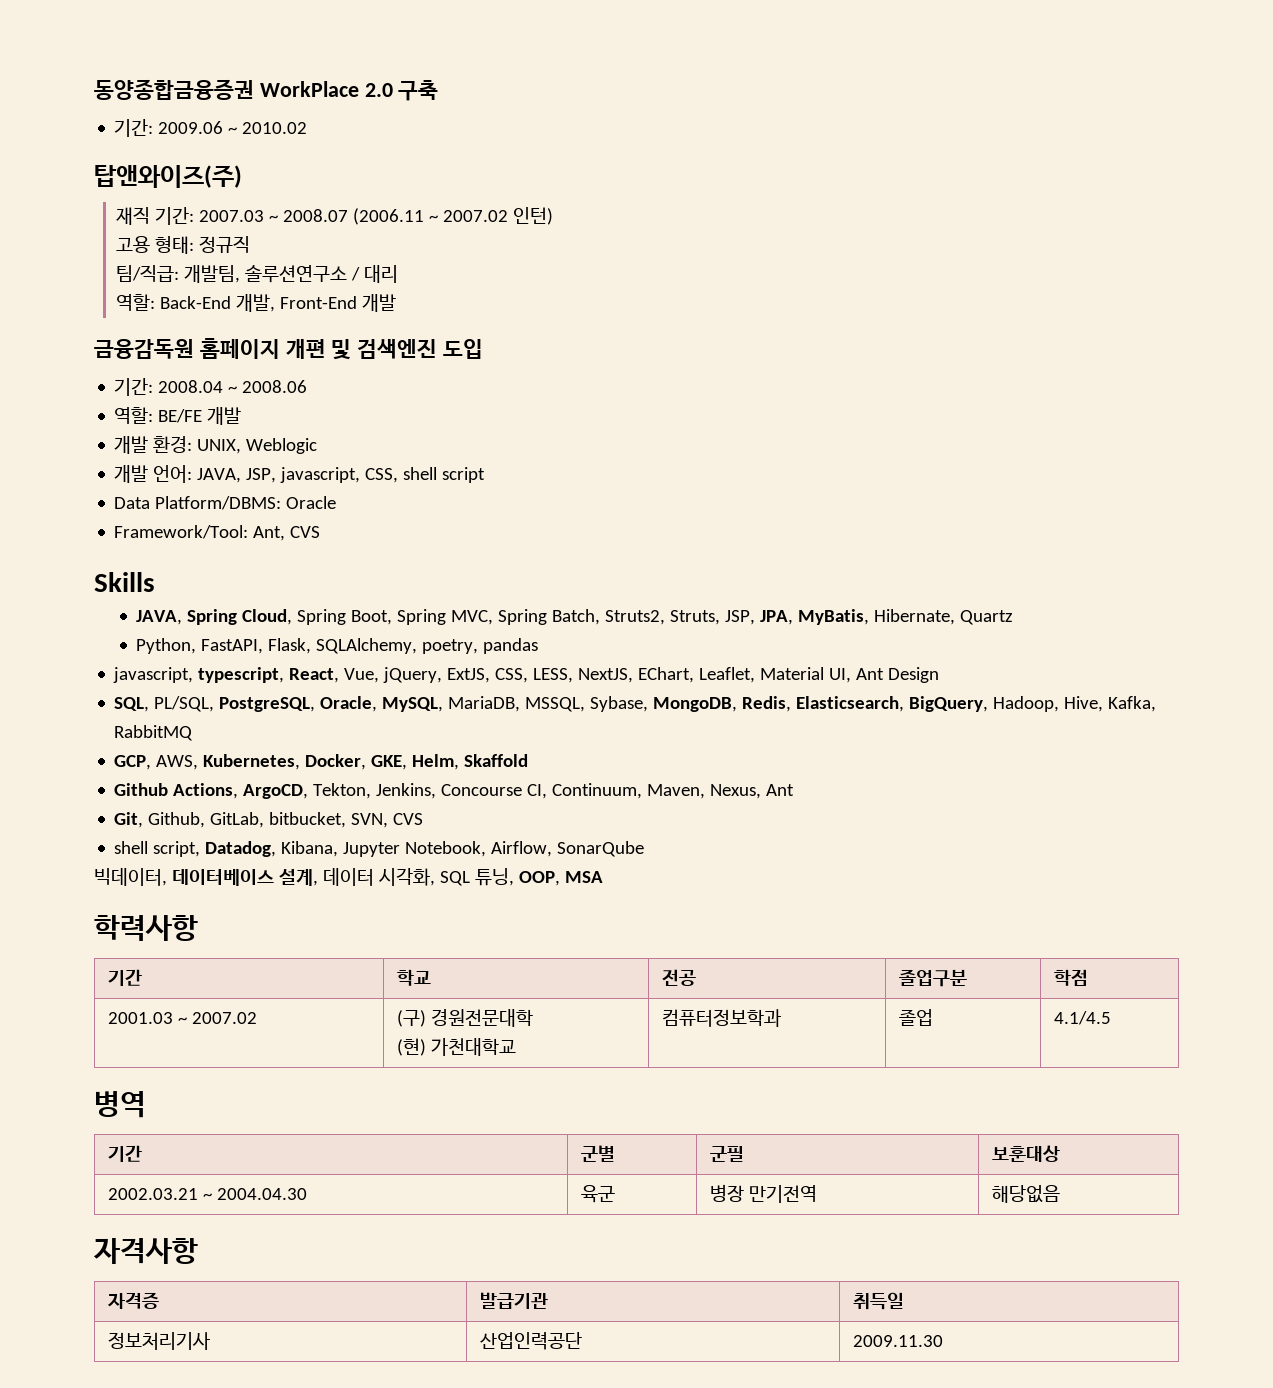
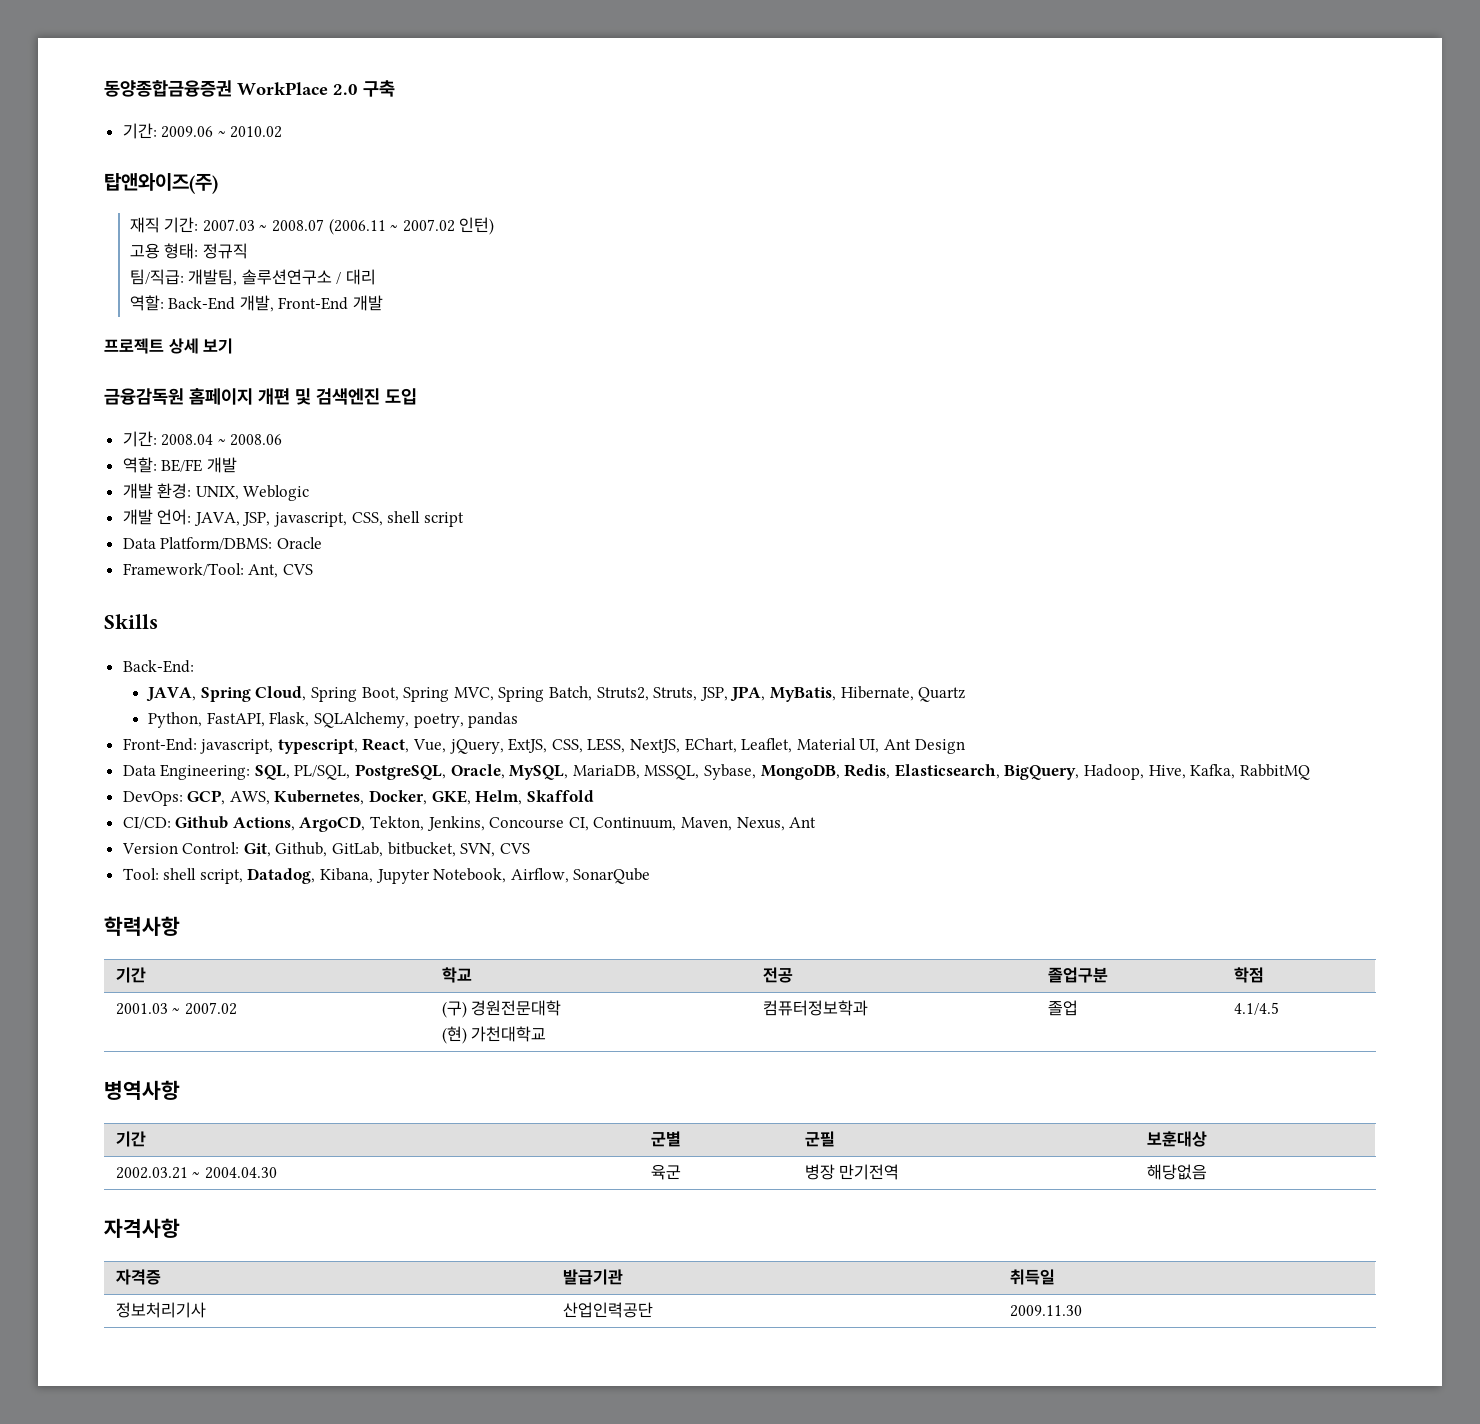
+ 프로젝트 상세 보기
+ Back-End:
- javascript, typescript, React, Vue, jQuery, ExtJS, CSS, LESS, NextJS, EChart, Leaflet, Material UI, Ant Design
+ Front-End: javascript, typescript, React, Vue, jQuery, ExtJS, CSS, LESS, NextJS, EChart, Leaflet, Material UI, Ant Design
- SQL, PL/SQL, PostgreSQL, Oracle, MySQL, MariaDB, MSSQL, Sybase, MongoDB, Redis, Elasticsearch, BigQuery, Hadoop, Hive, Kafka, RabbitMQ
+ Data Engineering: SQL, PL/SQL, PostgreSQL, Oracle, MySQL, MariaDB, MSSQL, Sybase, MongoDB, Redis, Elasticsearch, BigQuery, Hadoop, Hive, Kafka, RabbitMQ
- GCP, AWS, Kubernetes, Docker, GKE, Helm, Skaffold
+ DevOps: GCP, AWS, Kubernetes, Docker, GKE, Helm, Skaffold
- Github Actions, ArgoCD, Tekton, Jenkins, Concourse CI, Continuum, Maven, Nexus, Ant
+ CI/CD: Github Actions, ArgoCD, Tekton, Jenkins, Concourse CI, Continuum, Maven, Nexus, Ant
- Git, Github, GitLab, bitbucket, SVN, CVS
+ Version Control: Git, Github, GitLab, bitbucket, SVN, CVS
- shell script, Datadog, Kibana, Jupyter Notebook, Airflow, SonarQube
+ Tool: shell script, Datadog, Kibana, Jupyter Notebook, Airflow, SonarQube
- 빅데이터, 데이터베이스 설계, 데이터 시각화, SQL 튜닝, OOP, MSA
- 병역
+ 병역사항

